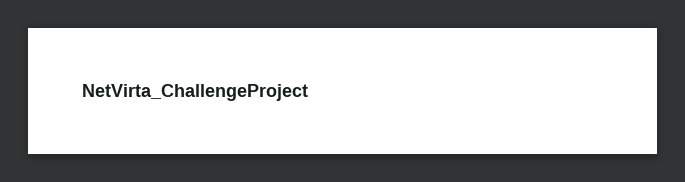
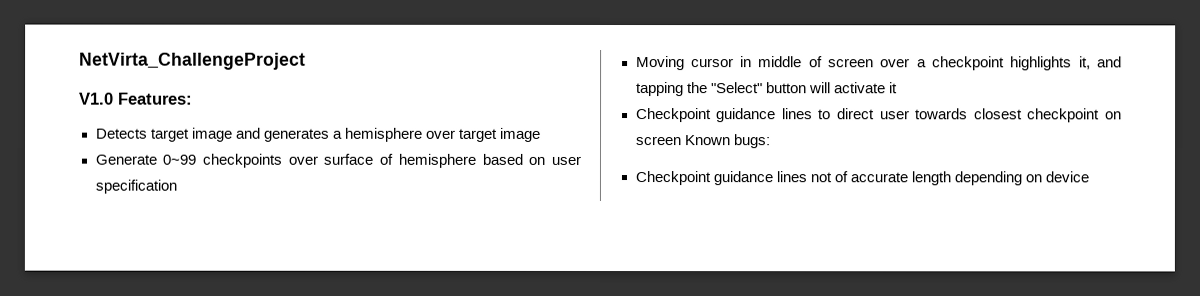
+ V1.0 Features:
+ Detects target image and generates a hemisphere over target image
+ Generate 0~99 checkpoints over surface of hemisphere based on user specification
+ Moving cursor in middle of screen over a checkpoint highlights it, and tapping the "Select" button will activate it
+ Checkpoint guidance lines to direct user towards closest checkpoint on screen Known bugs:
+ Checkpoint guidance lines not of accurate length depending on device

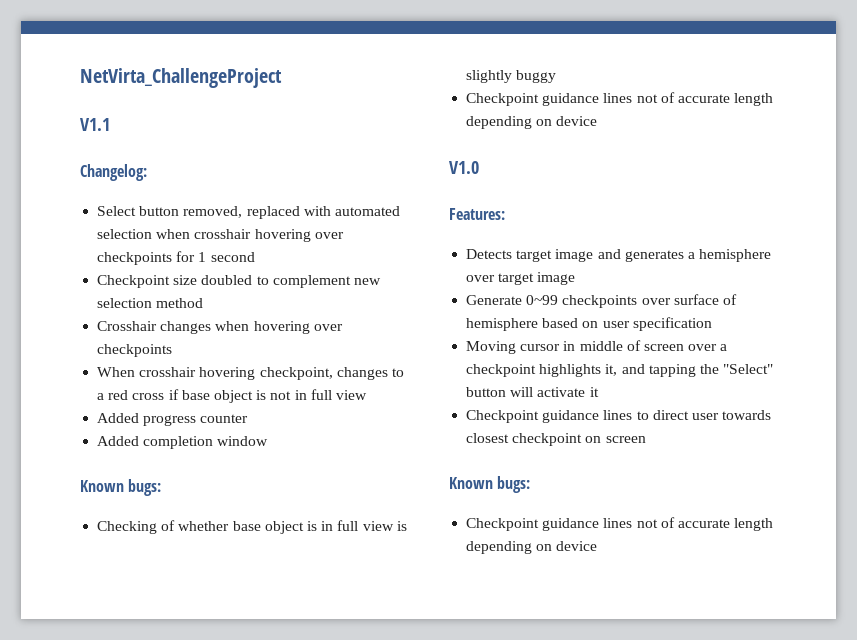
+ V1.1
+ Changelog:
+ Select button removed, replaced with automated selection when crosshair hovering over checkpoints for 1 second
+ Checkpoint size doubled to complement new selection method
+ Crosshair changes when hovering over checkpoints
+ When crosshair hovering checkpoint, changes to a red cross if base object is not in full view
+ Added progress counter
+ Added completion window
+ Known bugs:
+ Checking of whether base object is in full view is slightly buggy
+ Checkpoint guidance lines not of accurate length depending on device
- V1.0 Features:
+ V1.0
+ Features:
- Checkpoint guidance lines to direct user towards closest checkpoint on screen Known bugs:
+ Checkpoint guidance lines to direct user towards closest checkpoint on screen
+ Known bugs:

